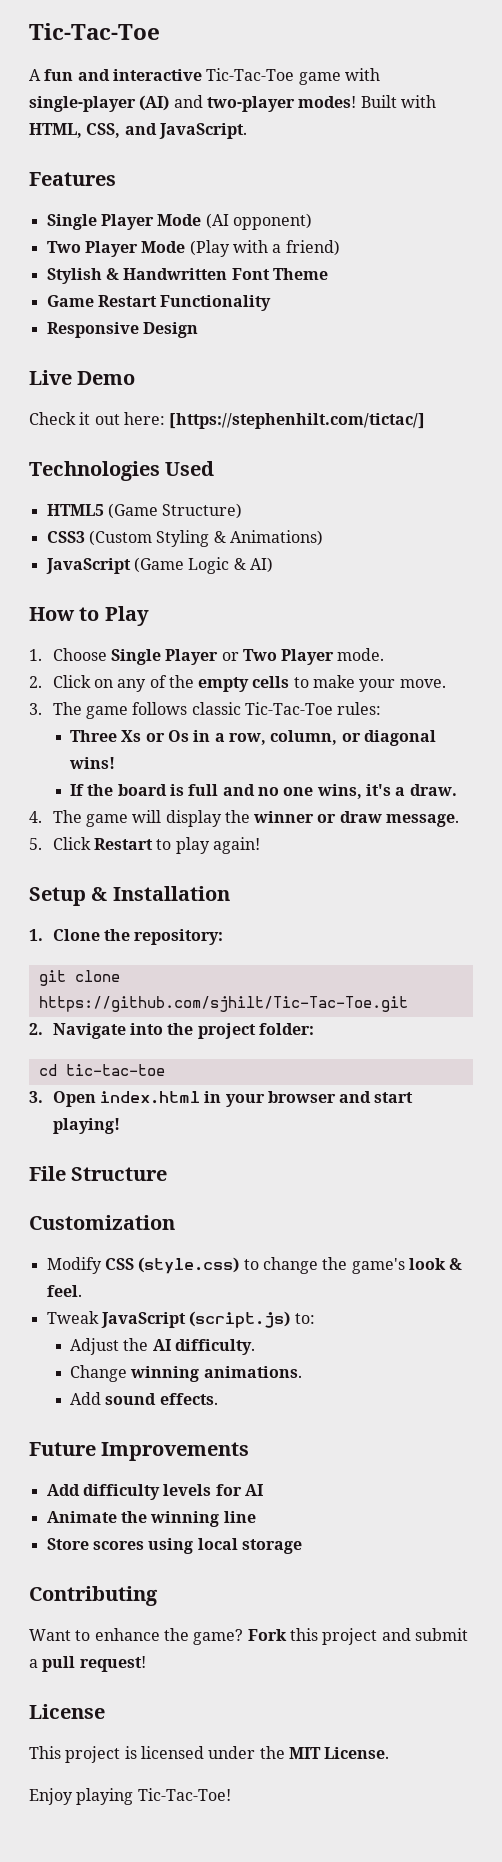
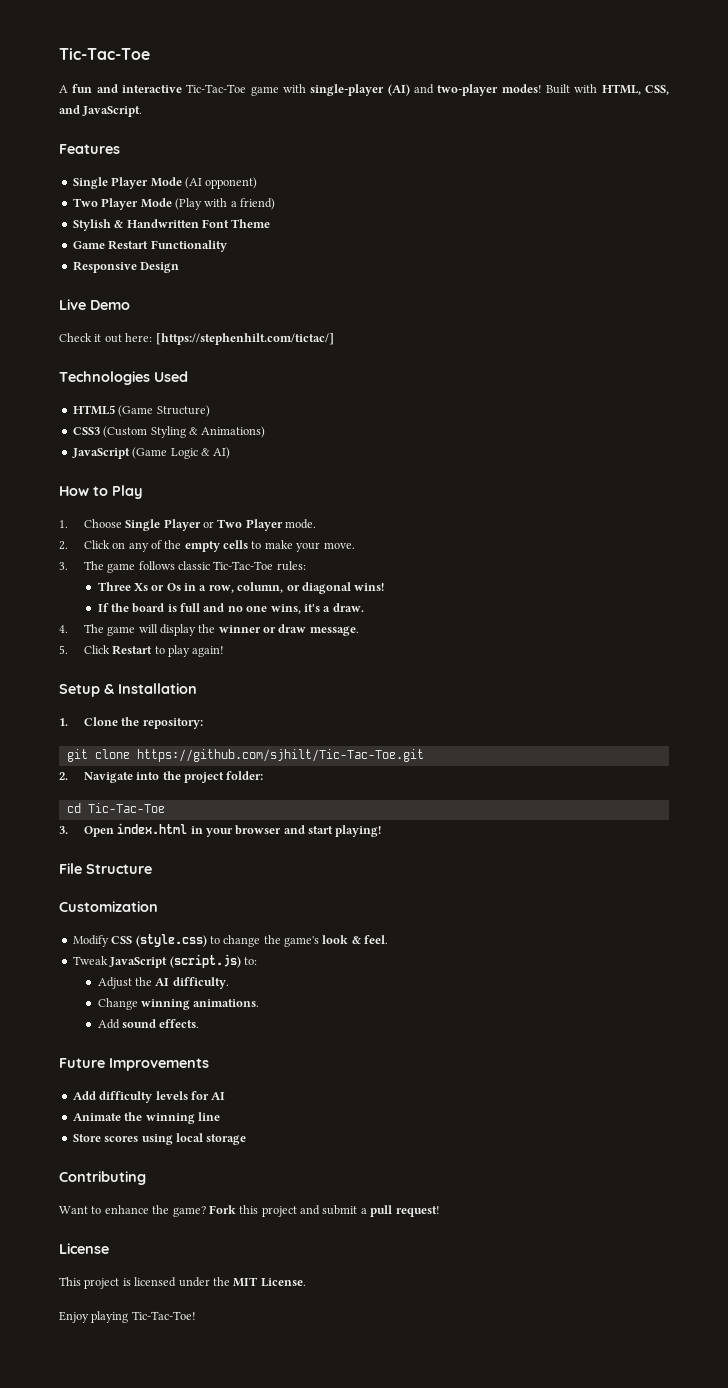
- cd tic-tac-toe
+ cd Tic-Tac-Toe

